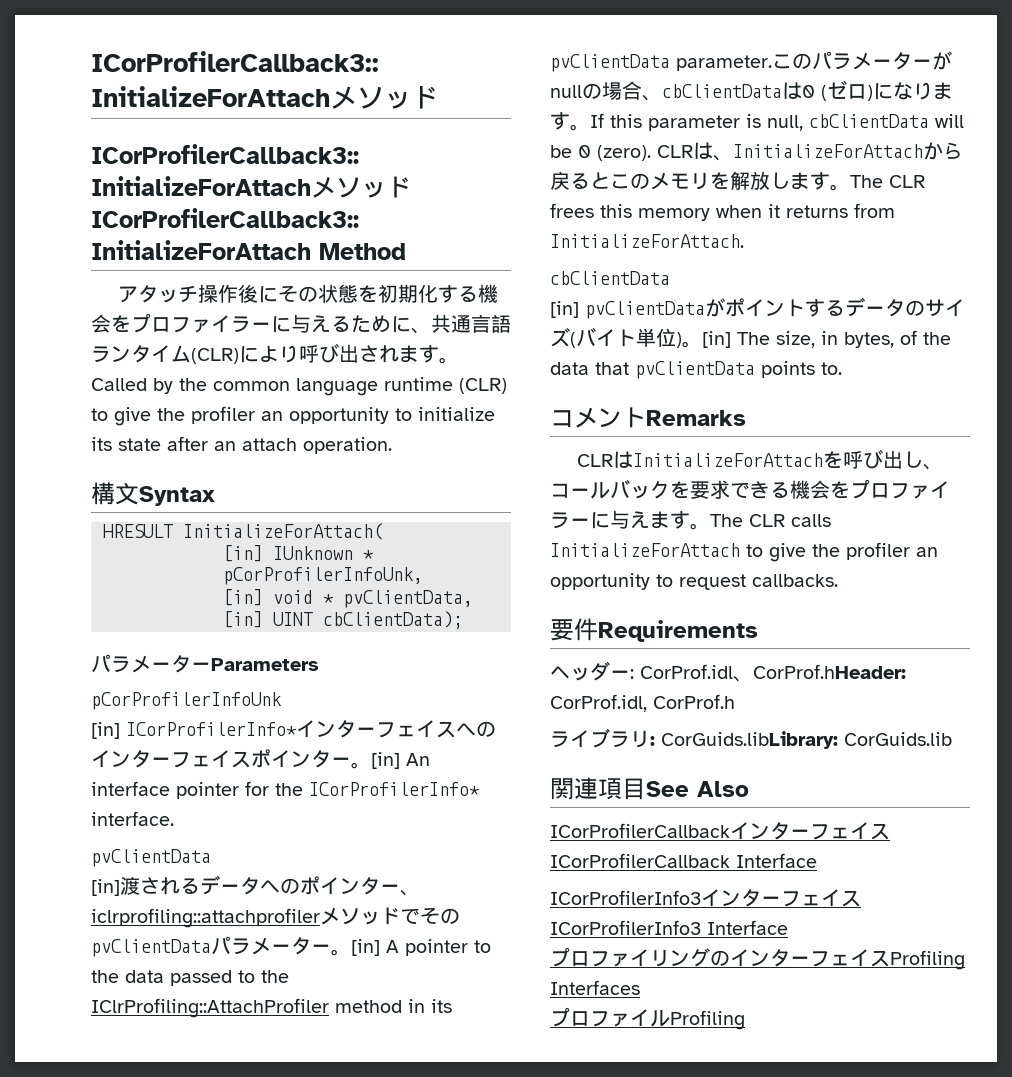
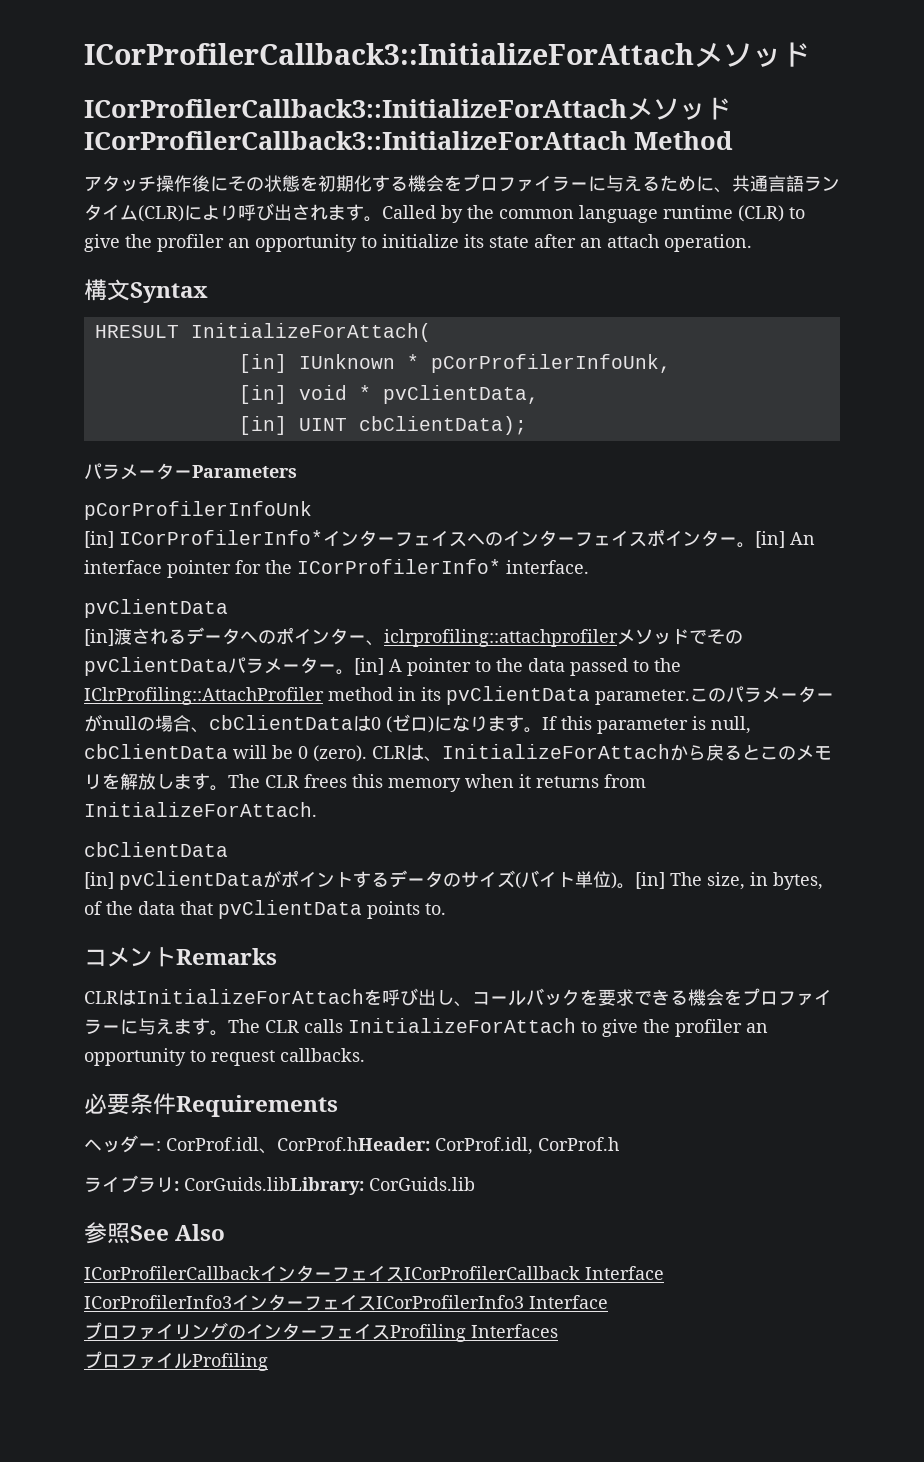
- 要件Requirements
+ 必要条件Requirements
- 関連項目See Also
+ 参照See Also

